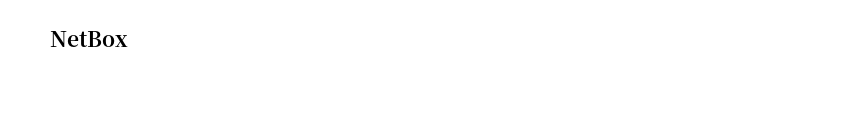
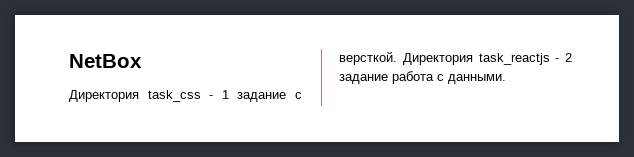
+ Директория task_css - 1 задание с версткой. Директория task_reactjs - 2 задание работа с данными.

